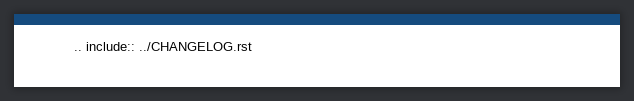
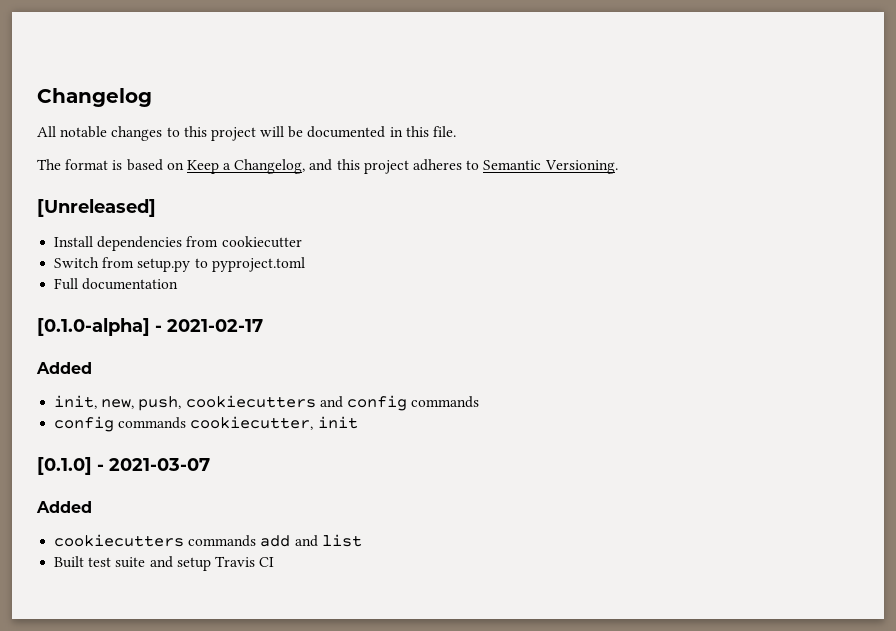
- .. include:: ../CHANGELOG.rst
+ Changelog
+ All notable changes to this project will be documented in this file.
+ The format is based on Keep a Changelog, and this project adheres to Semantic Versioning.
+ [Unreleased]
+ Install dependencies from cookiecutter
+ Switch from setup.py to pyproject.toml
+ Full documentation
+ [0.1.0-alpha] - 2021-02-17
+ Added
+ init, new, push, cookiecutters and config commands
+ config commands cookiecutter, init
+ [0.1.0] - 2021-03-07
+ Added
+ cookiecutters commands add and list
+ Built test suite and setup Travis CI

